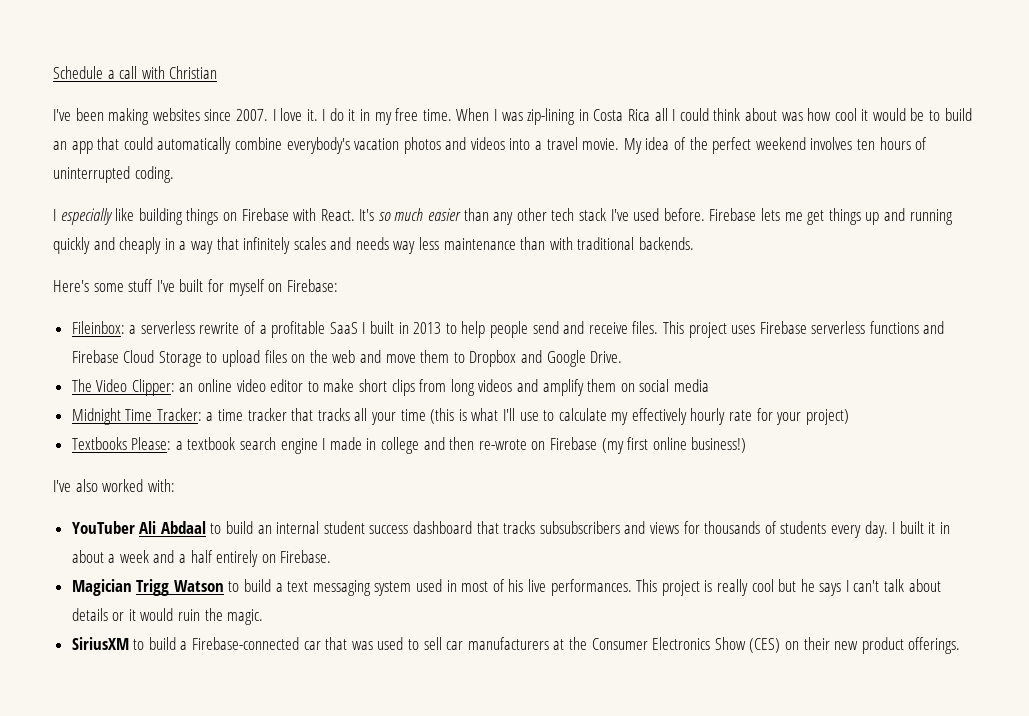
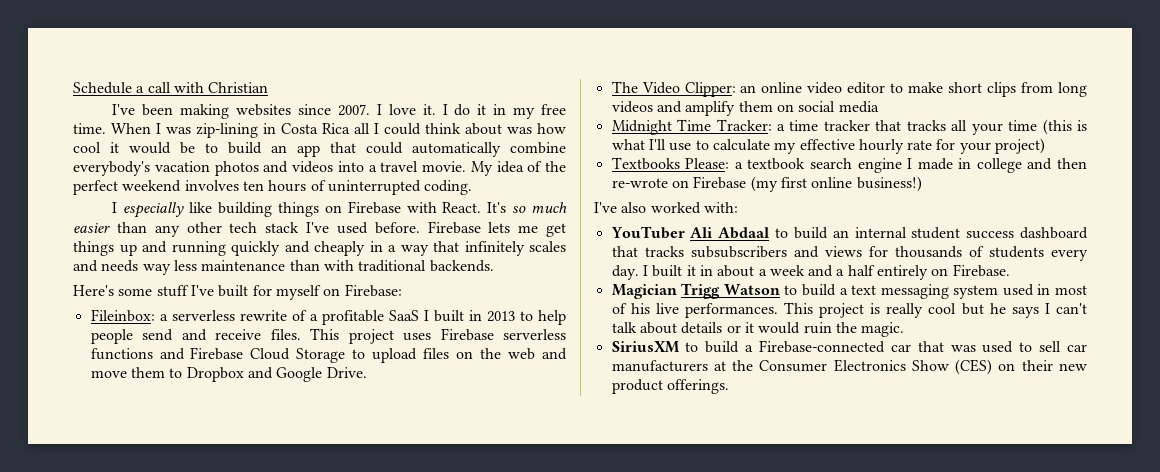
- Midnight Time Tracker: a time tracker that tracks all your time (this is what I'll use to calculate my effectively hourly rate for your project)
+ Midnight Time Tracker: a time tracker that tracks all your time (this is what I'll use to calculate my effective hourly rate for your project)

